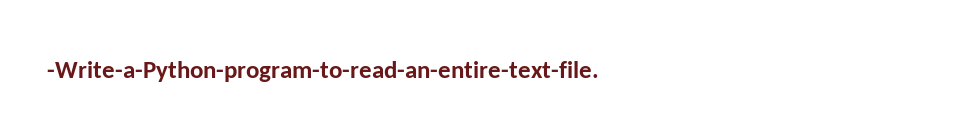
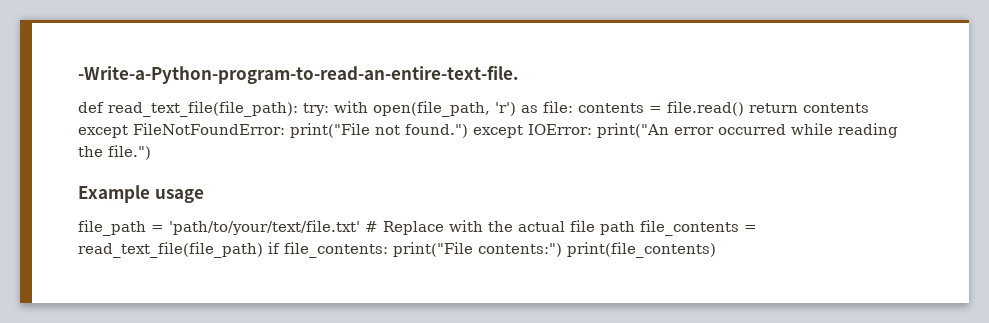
+ def read_text_file(file_path): try: with open(file_path, 'r') as file: contents = file.read() return contents except FileNotFoundError: print("File not found.") except IOError: print("An error occurred while reading the file.")
+ Example usage
+ file_path = 'path/to/your/text/file.txt' # Replace with the actual file path file_contents = read_text_file(file_path) if file_contents: print("File contents:") print(file_contents)

